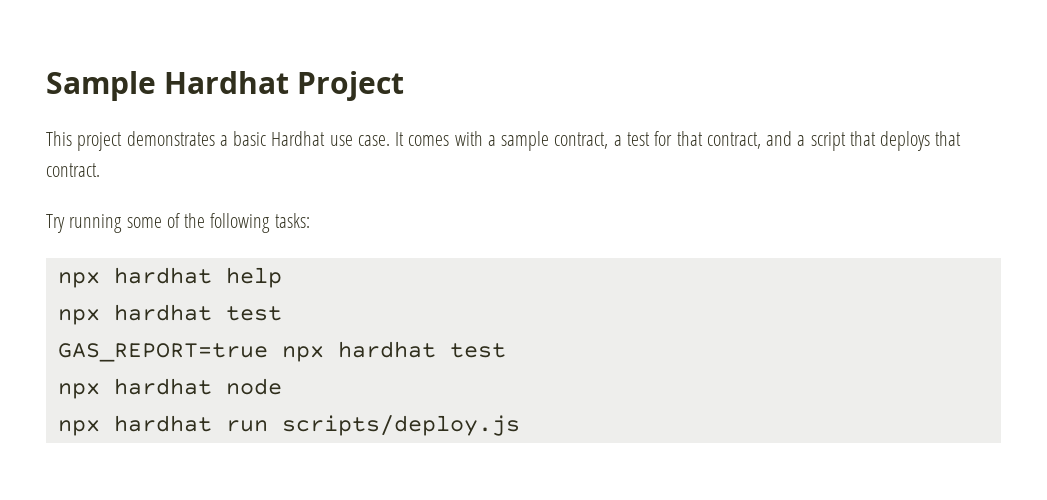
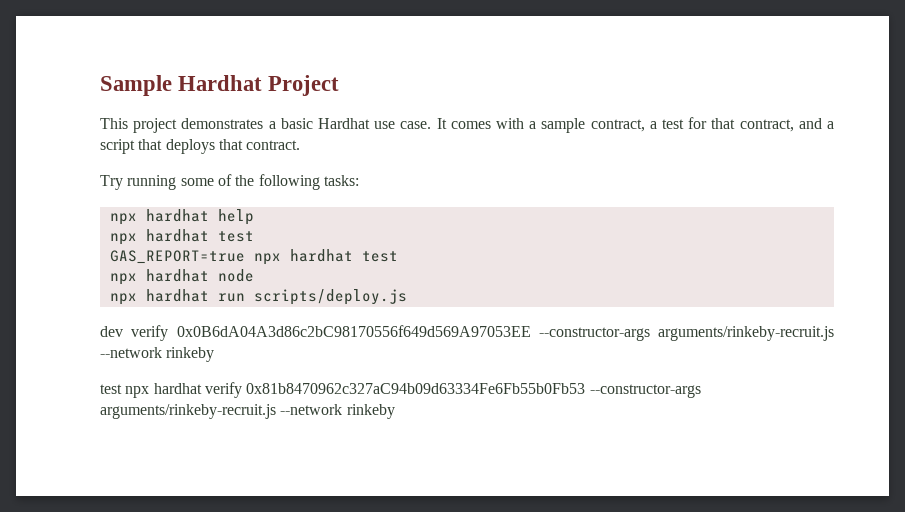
+ dev verify 0x0B6dA04A3d86c2bC98170556f649d569A97053EE --constructor-args arguments/rinkeby-recruit.js --network rinkeby
+ test npx hardhat verify 0x81b8470962c327aC94b09d63334Fe6Fb55b0Fb53 --constructor-args arguments/rinkeby-recruit.js --network rinkeby

